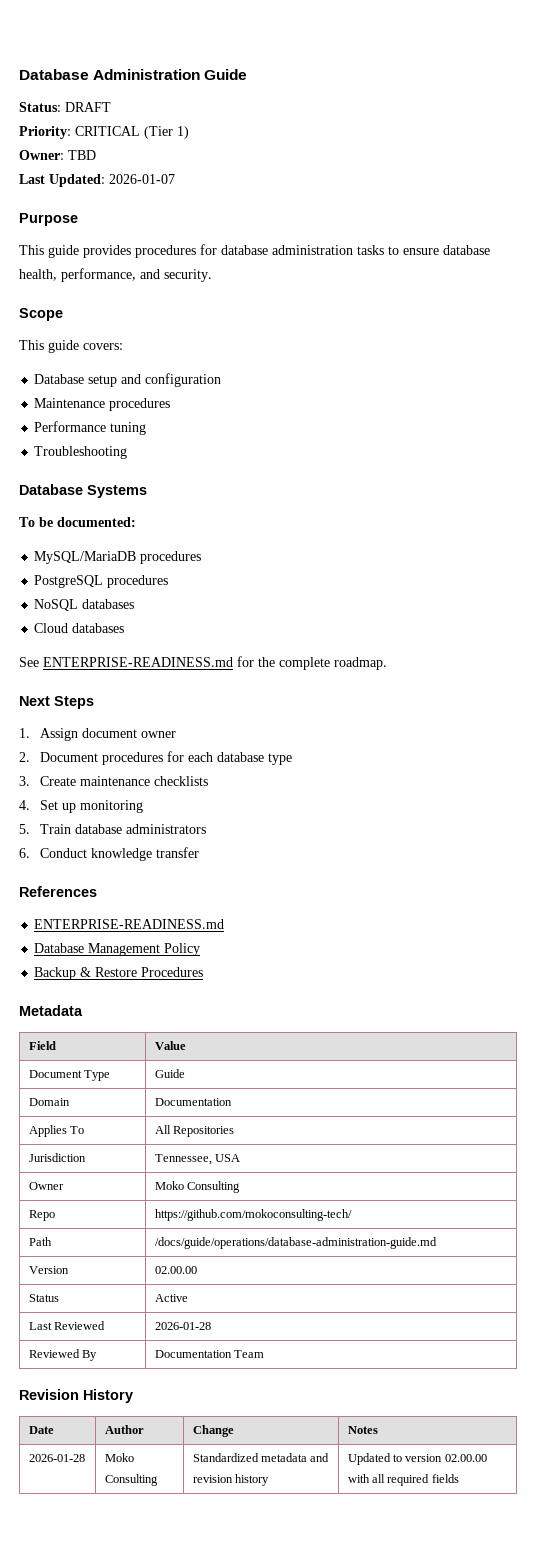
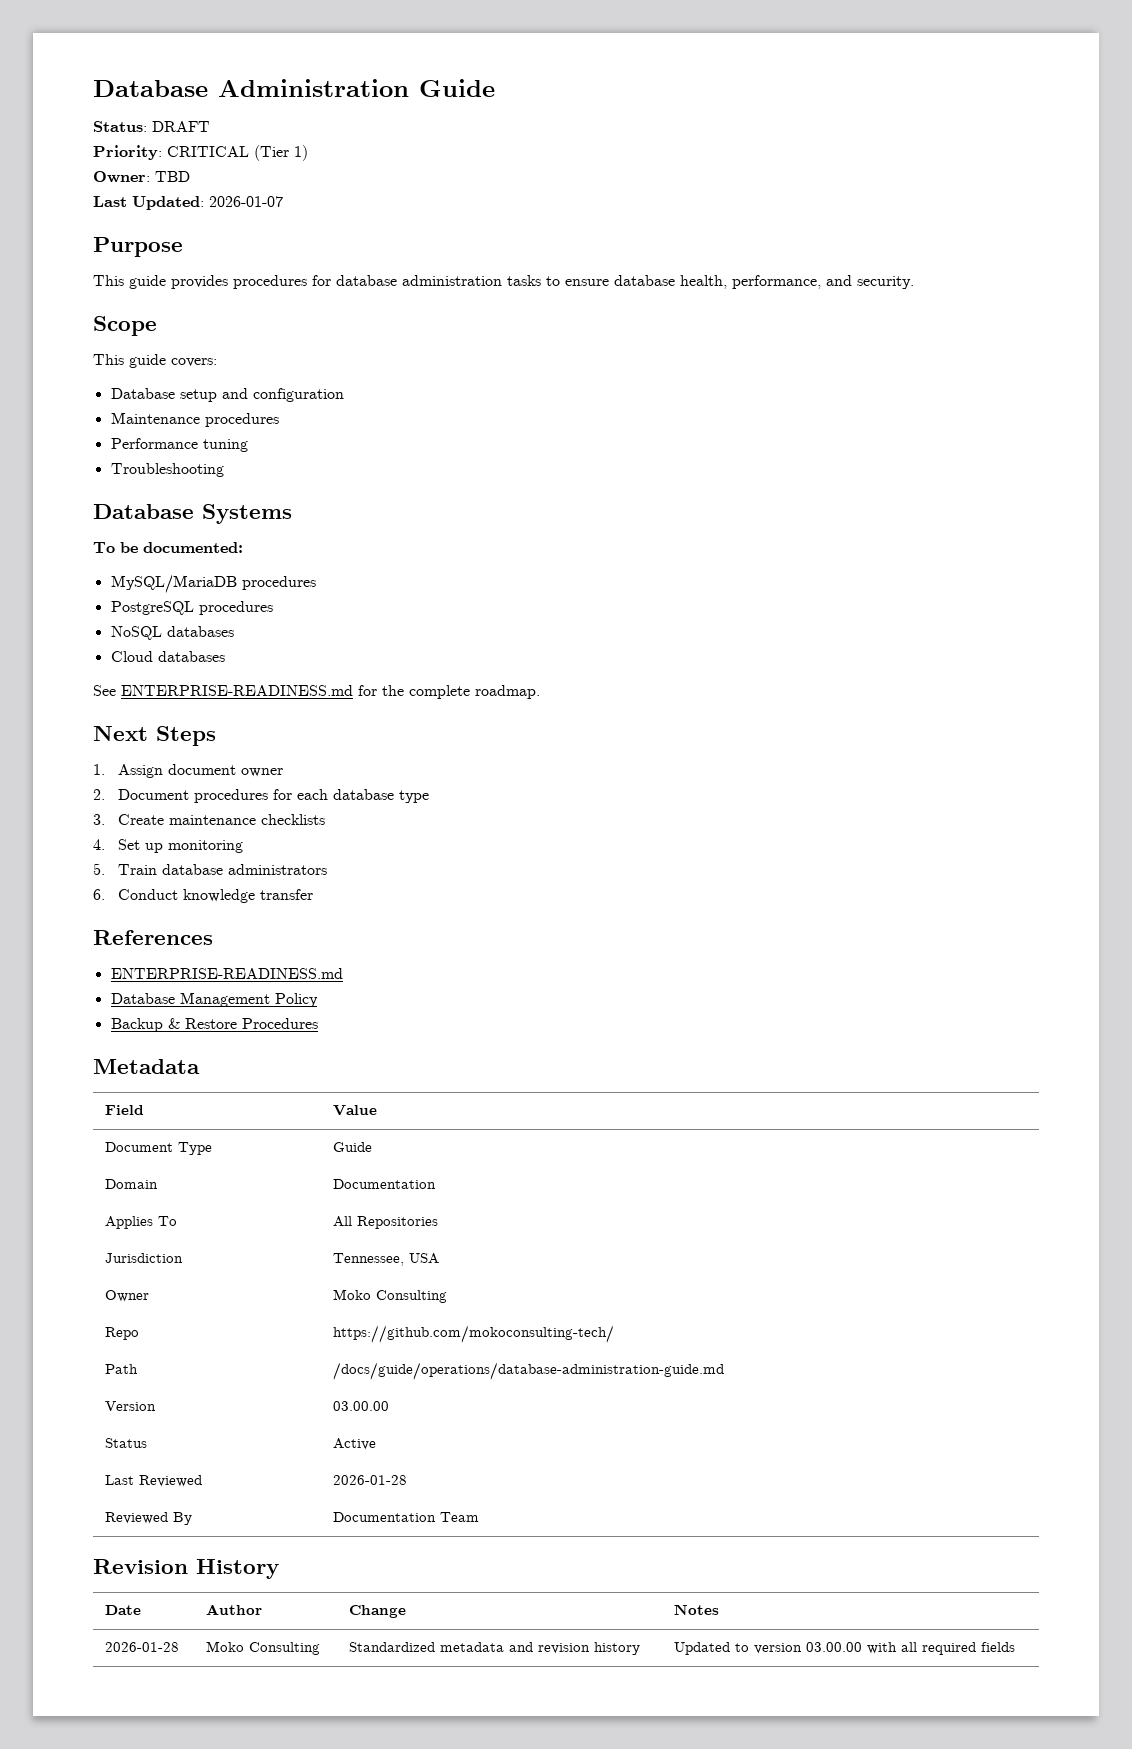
- Version | 02.00.00
+ Version | 03.00.00
- 2026-01-28 | Moko Consulting | Standardized metadata and revision history | Updated to version 02.00.00 with all required fields
+ 2026-01-28 | Moko Consulting | Standardized metadata and revision history | Updated to version 03.00.00 with all required fields

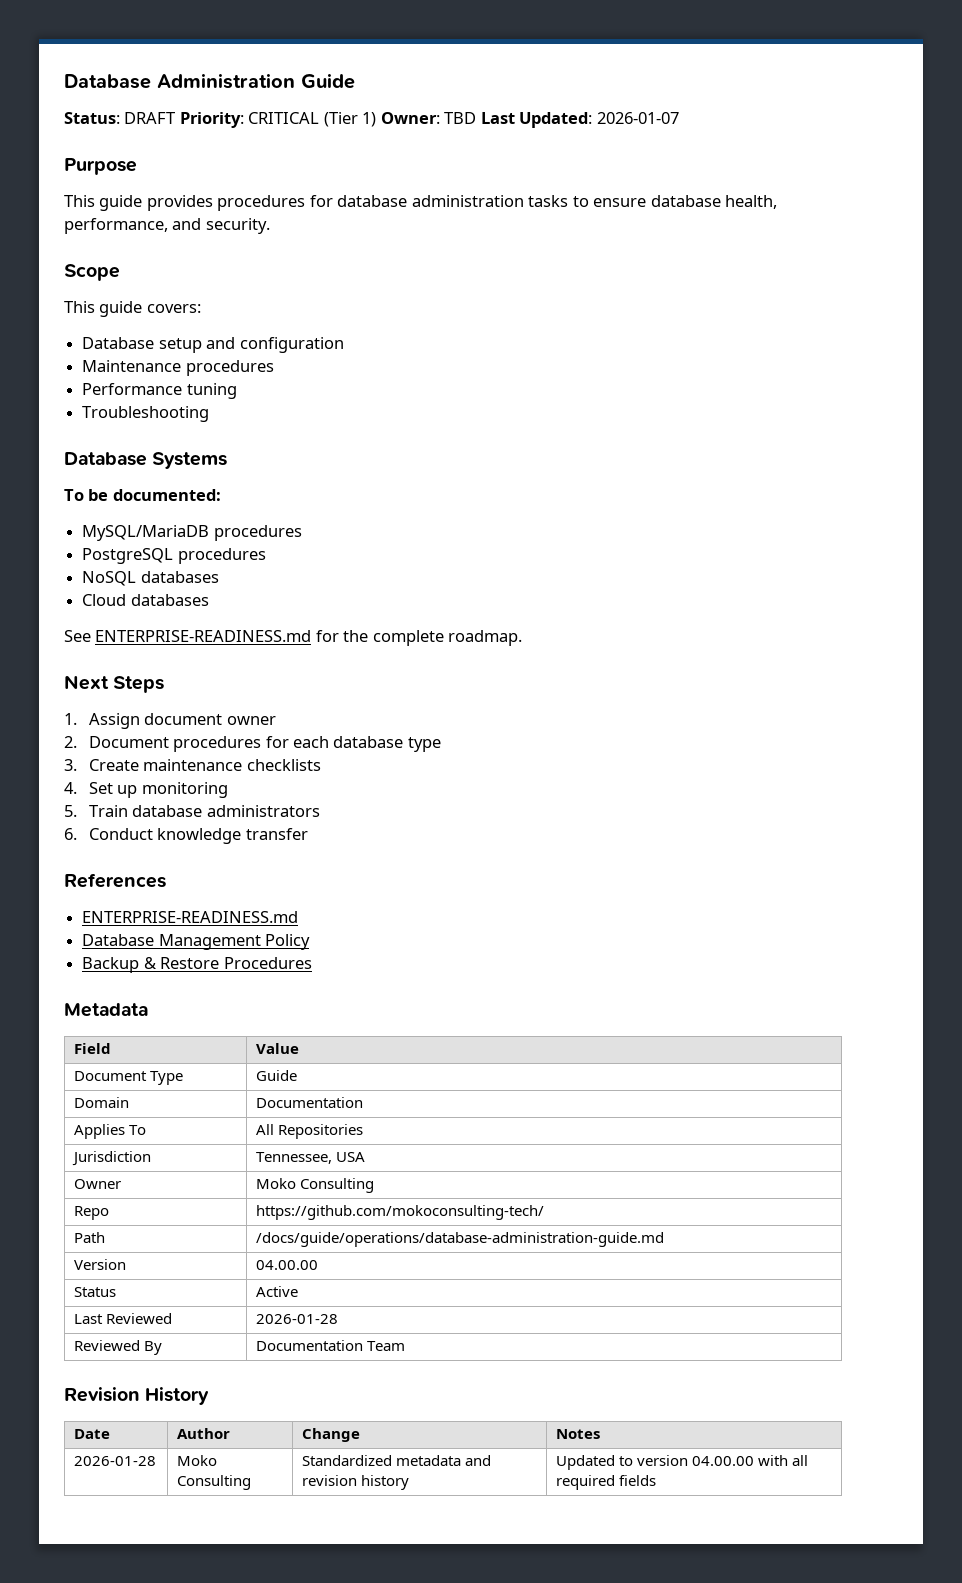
- Status: DRAFT
- Priority: CRITICAL (Tier 1)
- Owner: TBD
- Last Updated: 2026-01-07
+ Status: DRAFT Priority: CRITICAL (Tier 1) Owner: TBD Last Updated: 2026-01-07
- Version | 03.00.00
+ Version | 04.00.00
- 2026-01-28 | Moko Consulting | Standardized metadata and revision history | Updated to version 03.00.00 with all required fields
+ 2026-01-28 | Moko Consulting | Standardized metadata and revision history | Updated to version 04.00.00 with all required fields

